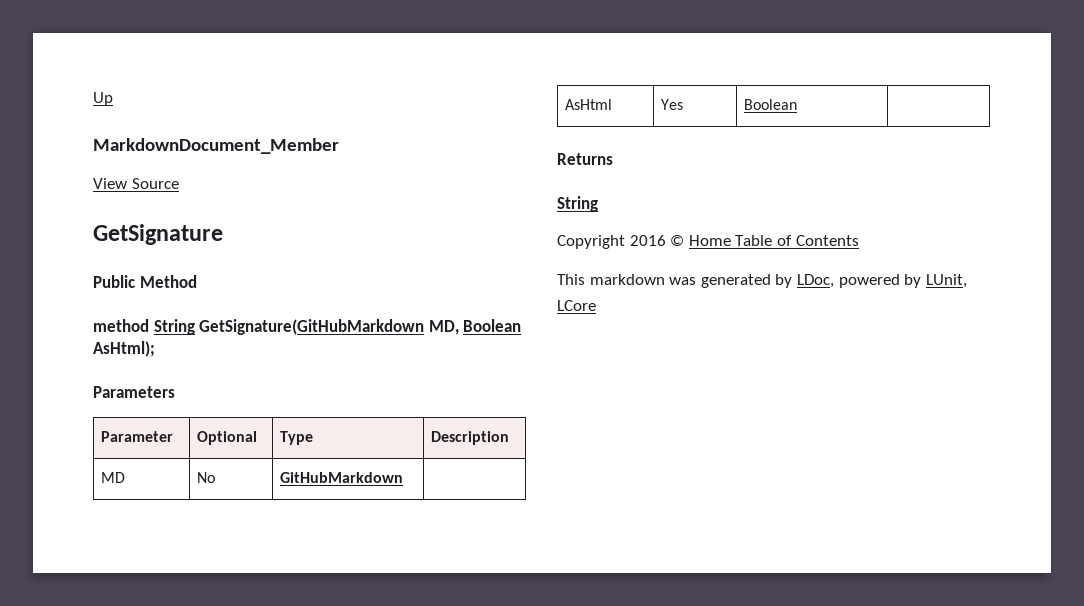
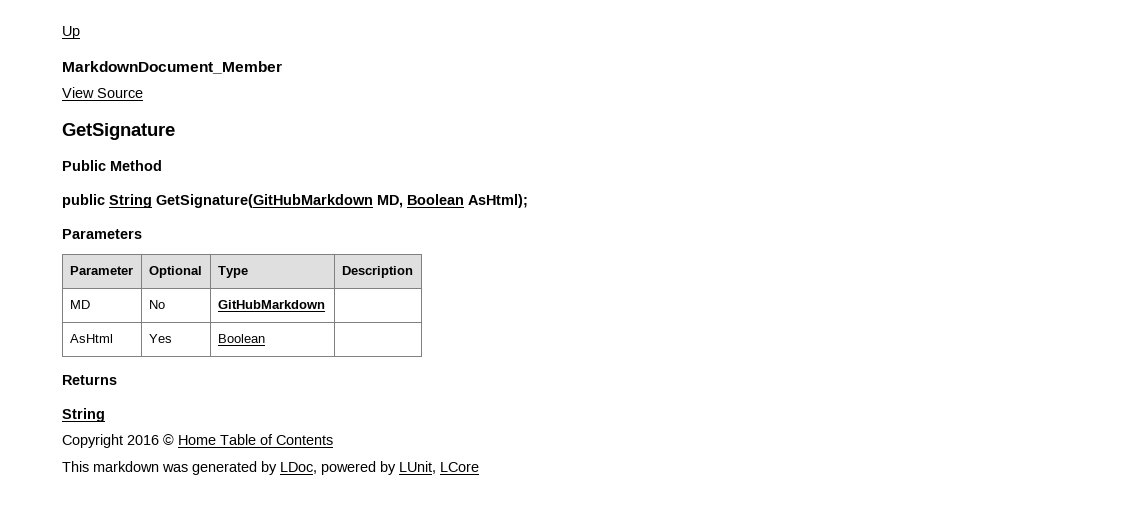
- method String GetSignature(GitHubMarkdown MD, Boolean AsHtml);
+ public String GetSignature(GitHubMarkdown MD, Boolean AsHtml);

